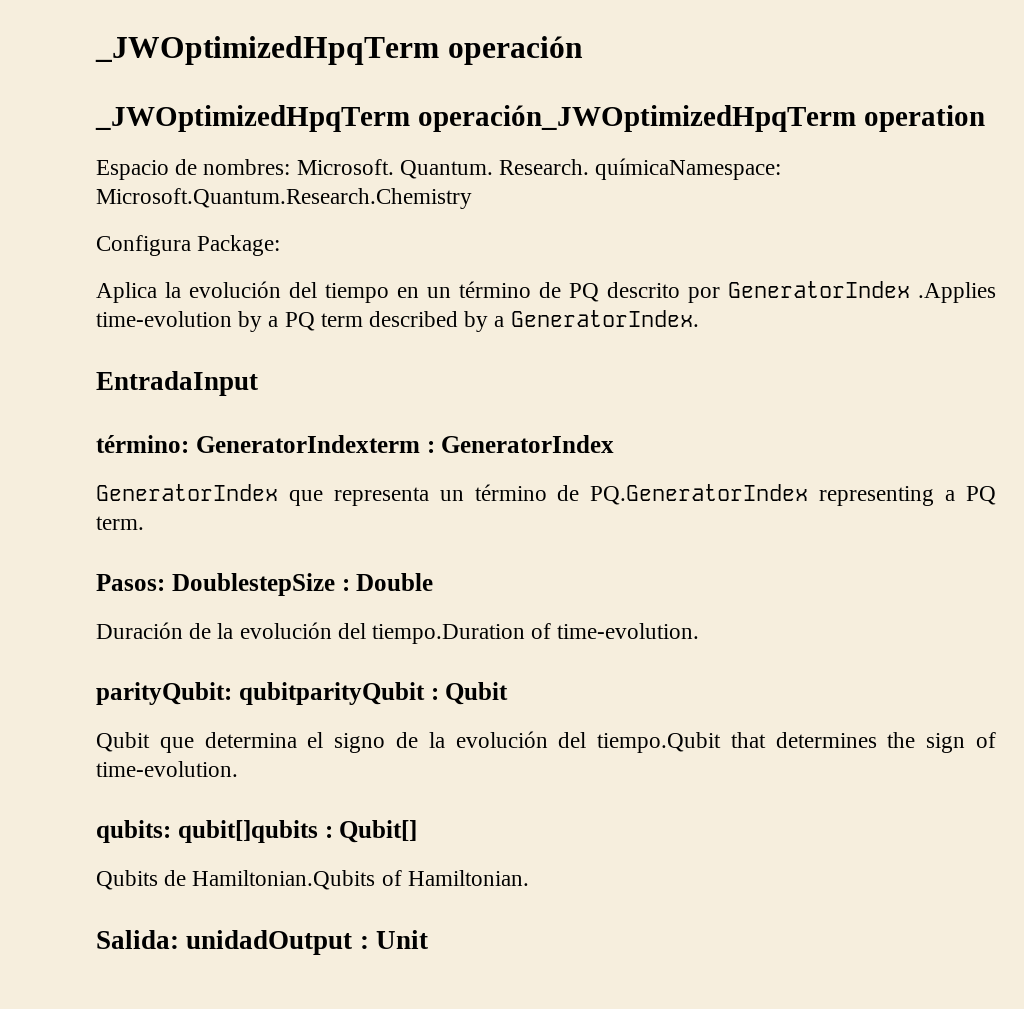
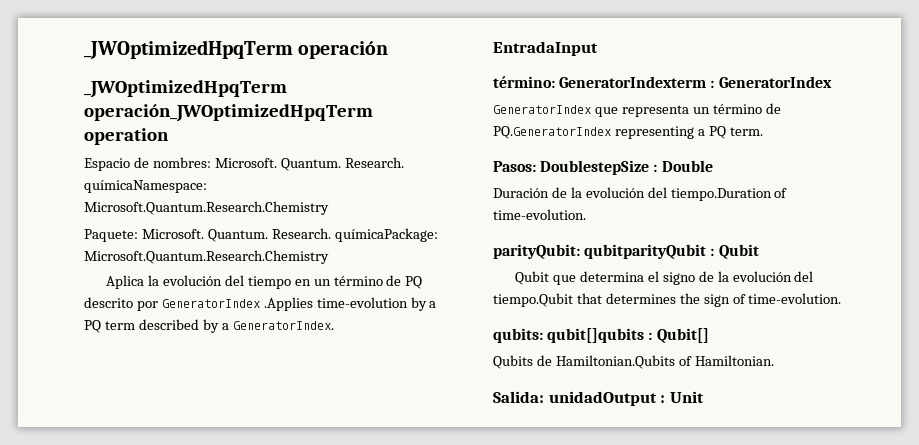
- Configura Package:
+ Paquete: Microsoft. Quantum. Research. químicaPackage: Microsoft.Quantum.Research.Chemistry

